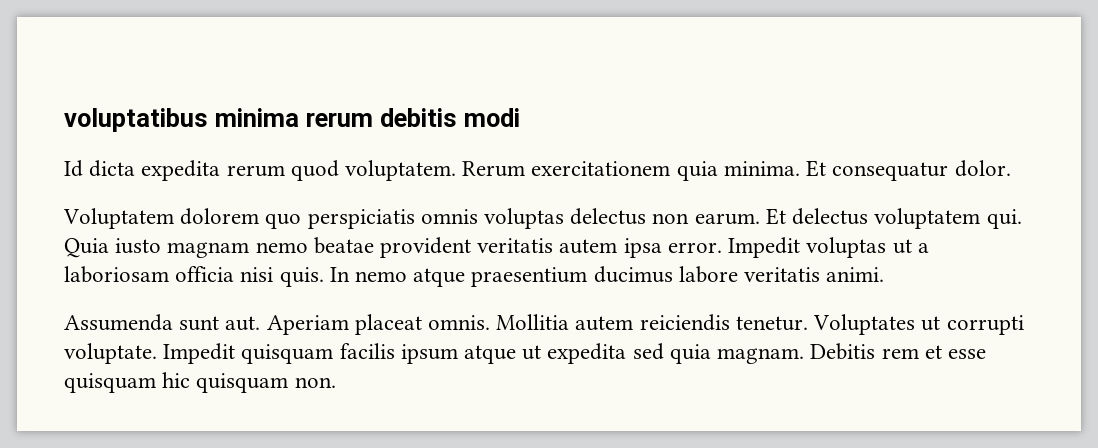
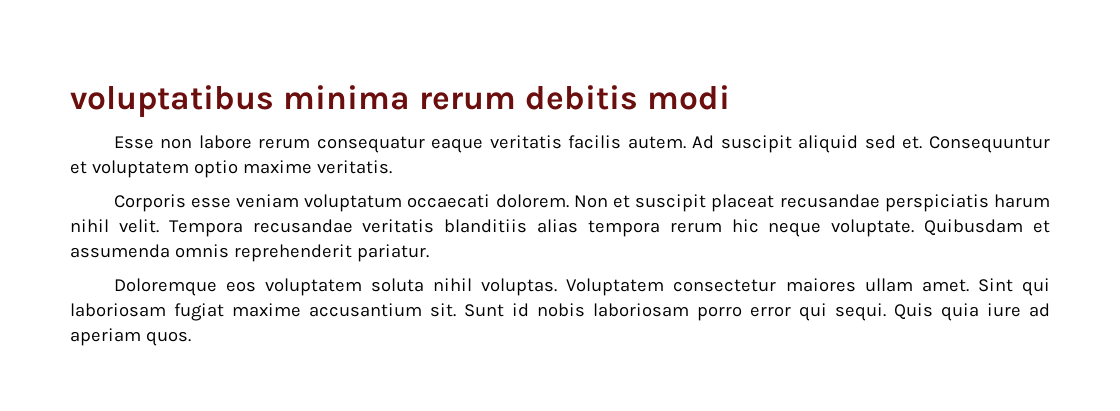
- Id dicta expedita rerum quod voluptatem. Rerum exercitationem quia minima. Et consequatur dolor.
- Voluptatem dolorem quo perspiciatis omnis voluptas delectus non earum. Et delectus voluptatem qui. Quia iusto magnam nemo beatae provident veritatis autem ipsa error. Impedit voluptas ut a laboriosam officia nisi quis. In nemo atque praesentium ducimus labore veritatis animi.
- Assumenda sunt aut. Aperiam placeat omnis. Mollitia autem reiciendis tenetur. Voluptates ut corrupti voluptate. Impedit quisquam facilis ipsum atque ut expedita sed quia magnam. Debitis rem et esse quisquam hic quisquam non.
+ Esse non labore rerum consequatur eaque veritatis facilis autem. Ad suscipit aliquid sed et. Consequuntur et voluptatem optio maxime veritatis.
+ Corporis esse veniam voluptatum occaecati dolorem. Non et suscipit placeat recusandae perspiciatis harum nihil velit. Tempora recusandae veritatis blanditiis alias tempora rerum hic neque voluptate. Quibusdam et assumenda omnis reprehenderit pariatur.
+ Doloremque eos voluptatem soluta nihil voluptas. Voluptatem consectetur maiores ullam amet. Sint qui laboriosam fugiat maxime accusantium sit. Sunt id nobis laboriosam porro error qui sequi. Quis quia iure ad aperiam quos.

